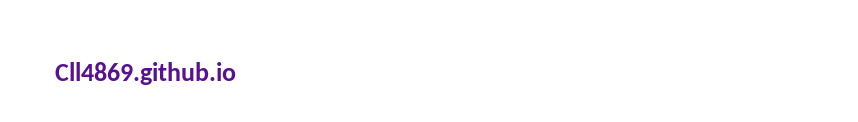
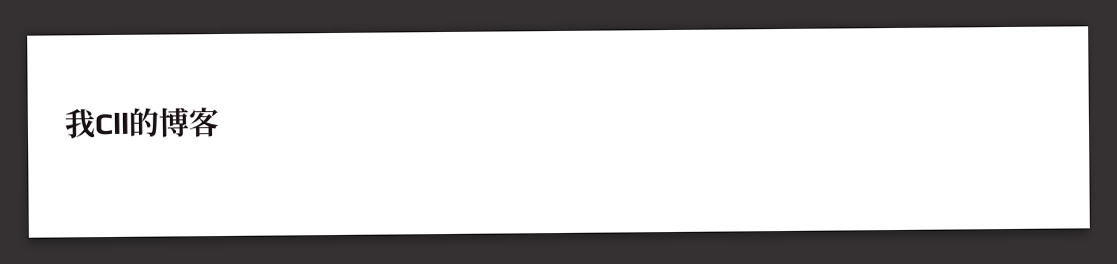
- Cll4869.github.io
+ 我Cll的博客

